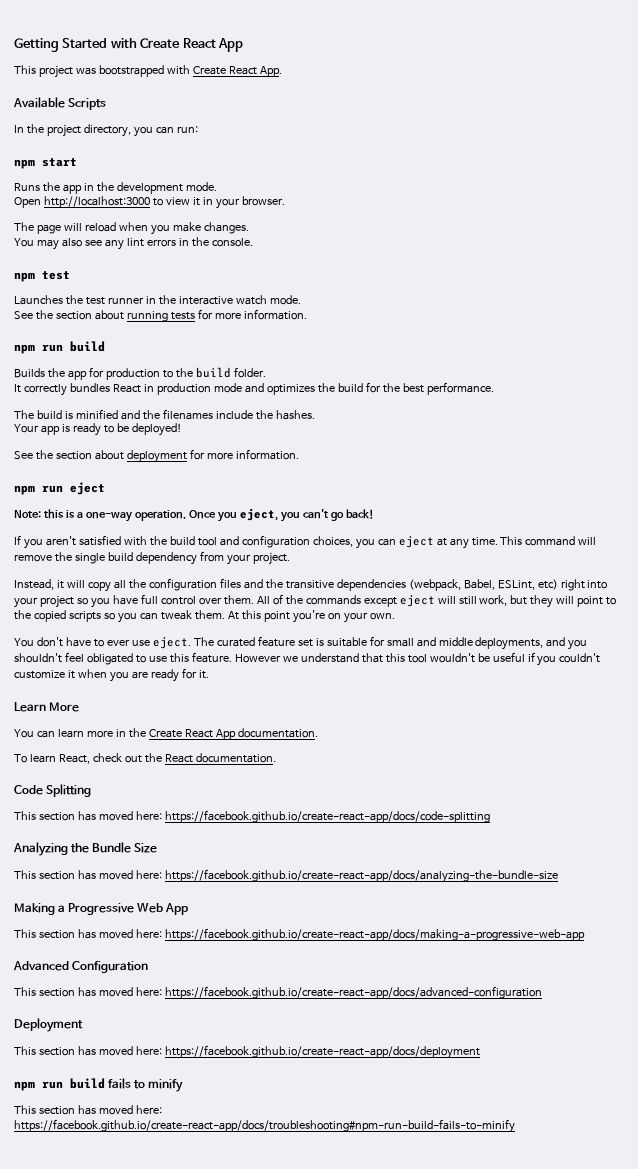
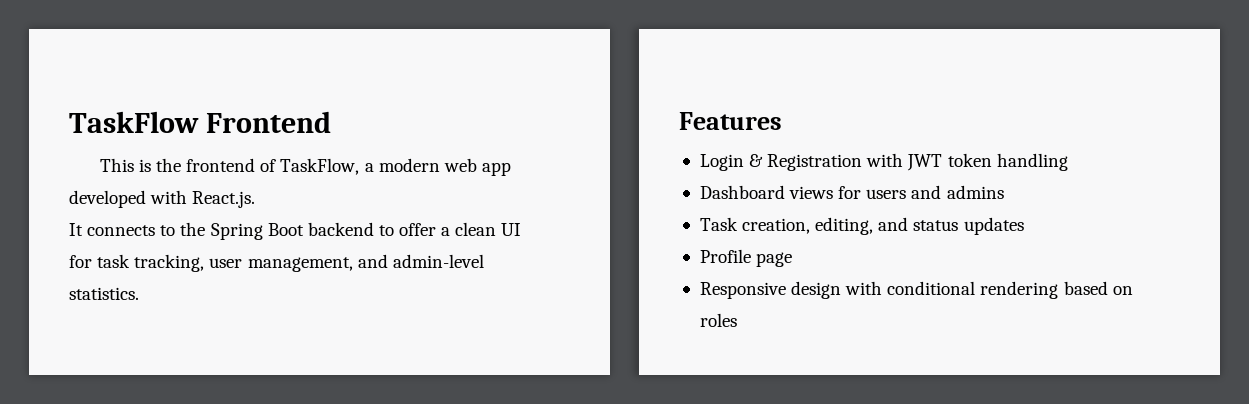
- Getting Started with Create React App
- This project was bootstrapped with Create React App.
- Available Scripts
- In the project directory, you can run:
- npm start
- Runs the app in the development mode.
- Open http://localhost:3000 to view it in your browser.
- The page will reload when you make changes.
- You may also see any lint errors in the console.
- npm test
- Launches the test runner in the interactive watch mode.
- See the section about running tests for more information.
- npm run build
- Builds the app for production to the build folder.
- It correctly bundles React in production mode and optimizes the build for the best performance.
- The build is minified and the filenames include the hashes.
- Your app is ready to be deployed!
- See the section about deployment for more information.
- npm run eject
- Note: this is a one-way operation. Once you eject, you can't go back!
- If you aren't satisfied with the build tool and configuration choices, you can eject at any time. This command will remove the single build dependency from your project.
- Instead, it will copy all the configuration files and the transitive dependencies (webpack, Babel, ESLint, etc) right into your project so you have full control over them. All of the commands except eject will still work, but they will point to the copied scripts so you can tweak them. At this point you're on your own.
- You don't have to ever use eject. The curated feature set is suitable for small and middle deployments, and you shouldn't feel obligated to use this feature. However we understand that this tool wouldn't be useful if you couldn't customize it when you are ready for it.
- Learn More
- You can learn more in the Create React App documentation.
- To learn React, check out the React documentation.
- Code Splitting
- This section has moved here: https://facebook.github.io/create-react-app/docs/code-splitting
- Analyzing the Bundle Size
- This section has moved here: https://facebook.github.io/create-react-app/docs/analyzing-the-bundle-size
- Making a Progressive Web App
- This section has moved here: https://facebook.github.io/create-react-app/docs/making-a-progressive-web-app
- Advanced Configuration
- This section has moved here: https://facebook.github.io/create-react-app/docs/advanced-configuration
- Deployment
- This section has moved here: https://facebook.github.io/create-react-app/docs/deployment
- npm run build fails to minify
- This section has moved here: https://facebook.github.io/create-react-app/docs/troubleshooting#npm-run-build-fails-to-minify
+ TaskFlow Frontend
+ This is the frontend of TaskFlow, a modern web app developed with React.js.
+ It connects to the Spring Boot backend to offer a clean UI for task tracking, user management, and admin-level statistics.
+ Features
+ Login & Registration with JWT token handling
+ Dashboard views for users and admins
+ Task creation, editing, and status updates
+ Profile page
+ Responsive design with conditional rendering based on roles

